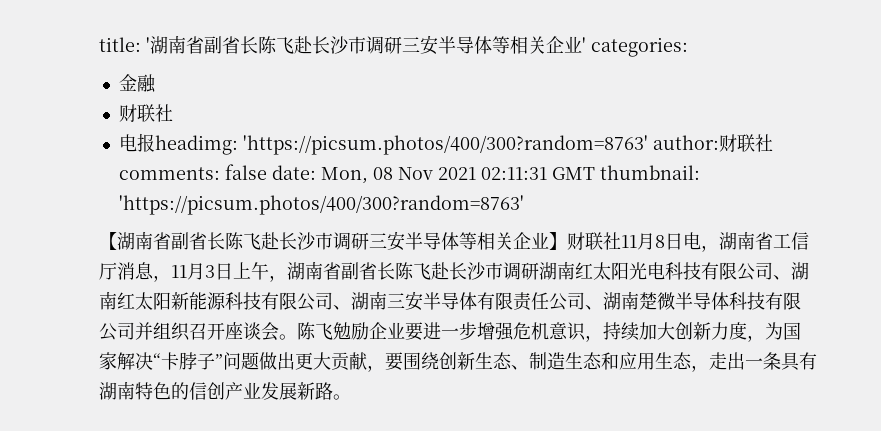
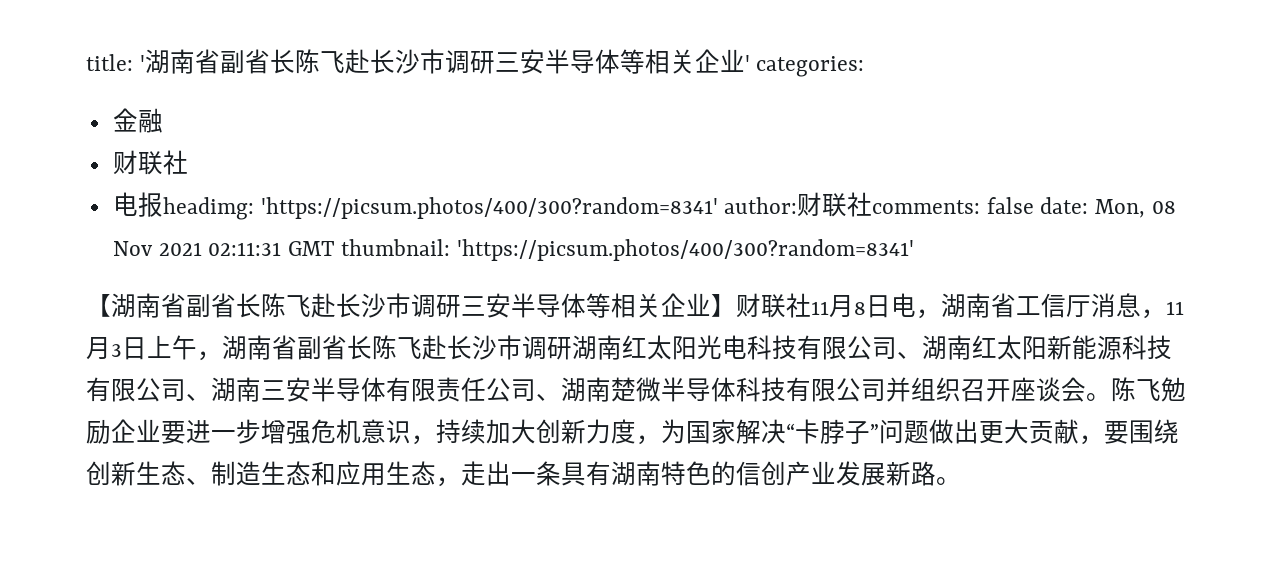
- 电报headimg: 'https://picsum.photos/400/300?random=8763' author:财联社comments: false date: Mon, 08 Nov 2021 02:11:31 GMT thumbnail: 'https://picsum.photos/400/300?random=8763'
+ 电报headimg: 'https://picsum.photos/400/300?random=8341' author:财联社comments: false date: Mon, 08 Nov 2021 02:11:31 GMT thumbnail: 'https://picsum.photos/400/300?random=8341'

